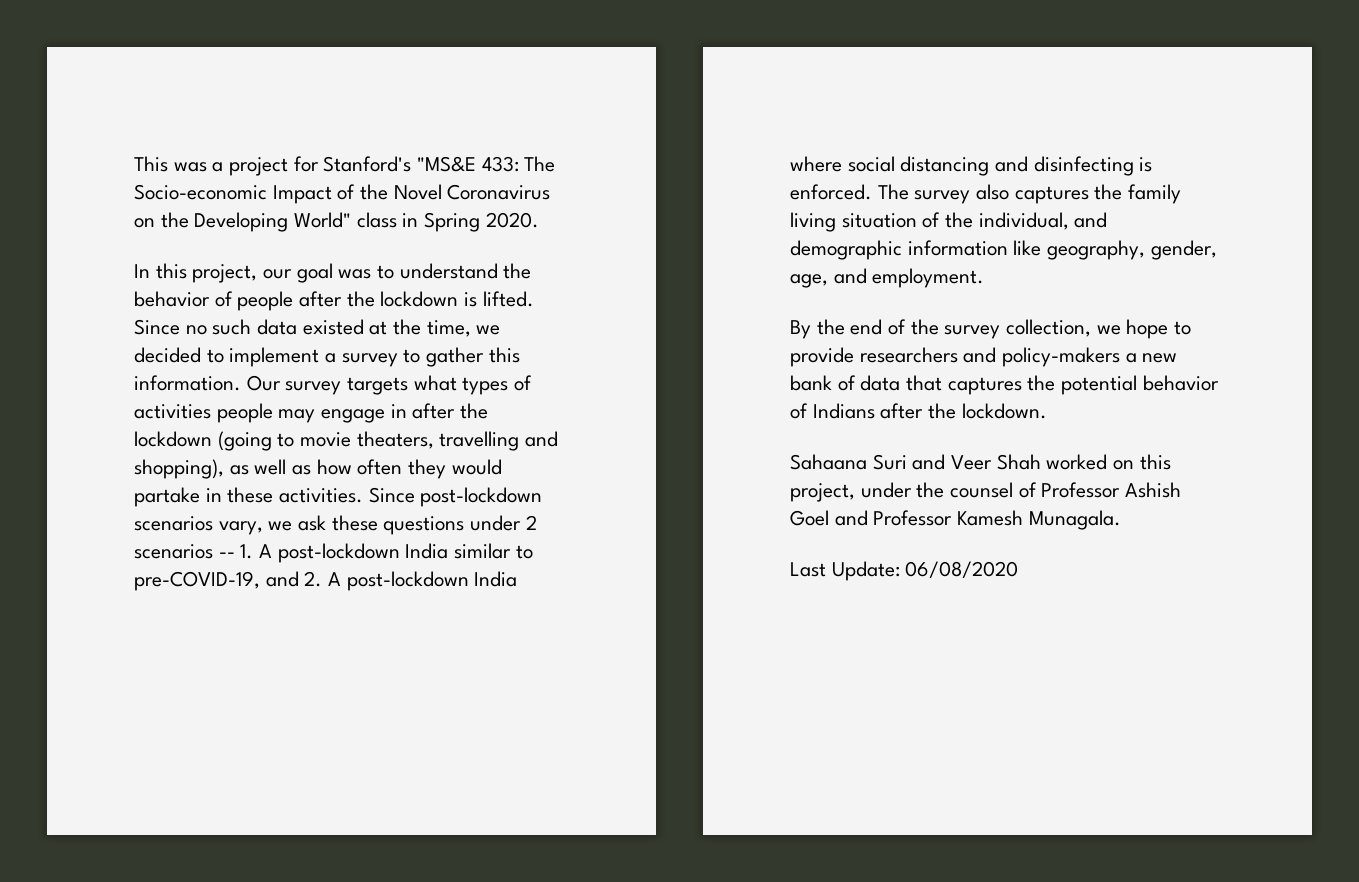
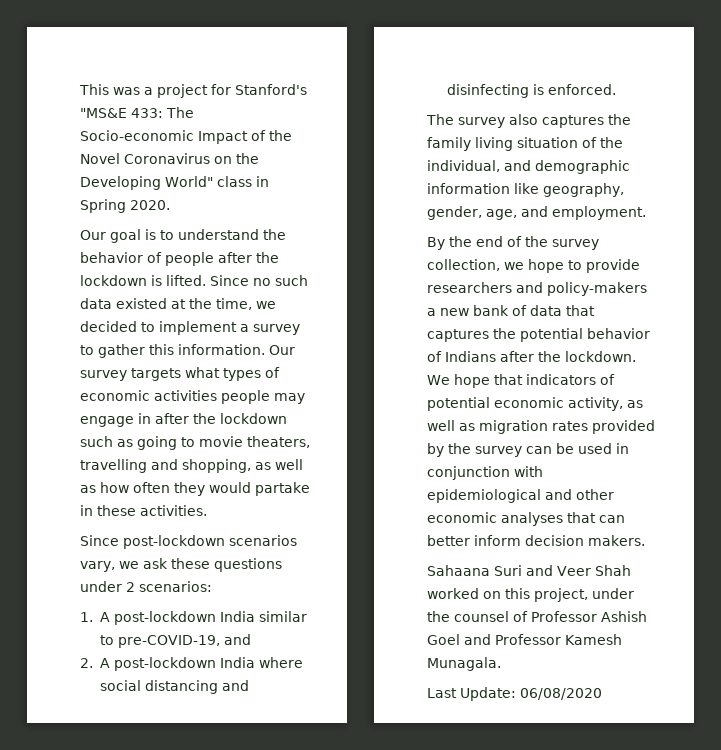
- In this project, our goal was to understand the behavior of people after the lockdown is lifted.
+ Our goal is to understand the behavior of people after the lockdown is lifted.
- Our survey targets what types of activities people may engage in after the lockdown (going to movie theaters, travelling and shopping), as well as how often they would partake in these activities. Since post-lockdown scenarios vary, we ask these questions under 2 scenarios -- 1. A post-lockdown India similar to pre-COVID-19, and 2. A post-lockdown India where social distancing and disinfecting is enforced. The survey also captures the family living situation of the individual, and demographic information like geography, gender, age, and employment.
+ Our survey targets what types of economic activities people may engage in after the lockdown such as going to movie theaters, travelling and shopping, as well as how often they would partake in these activities.
+ Since post-lockdown scenarios vary, we ask these questions under 2 scenarios:
+ 1. A post-lockdown India similar to pre-COVID-19, and
+ 2. A post-lockdown India where social distancing and disinfecting is enforced.
+ The survey also captures the family living situation of the individual, and demographic information like geography, gender, age, and employment.
+ We hope that indicators of potential economic activity, as well as migration rates provided by the survey can be used in conjunction with epidemiological and other economic analyses that can better inform decision makers.

